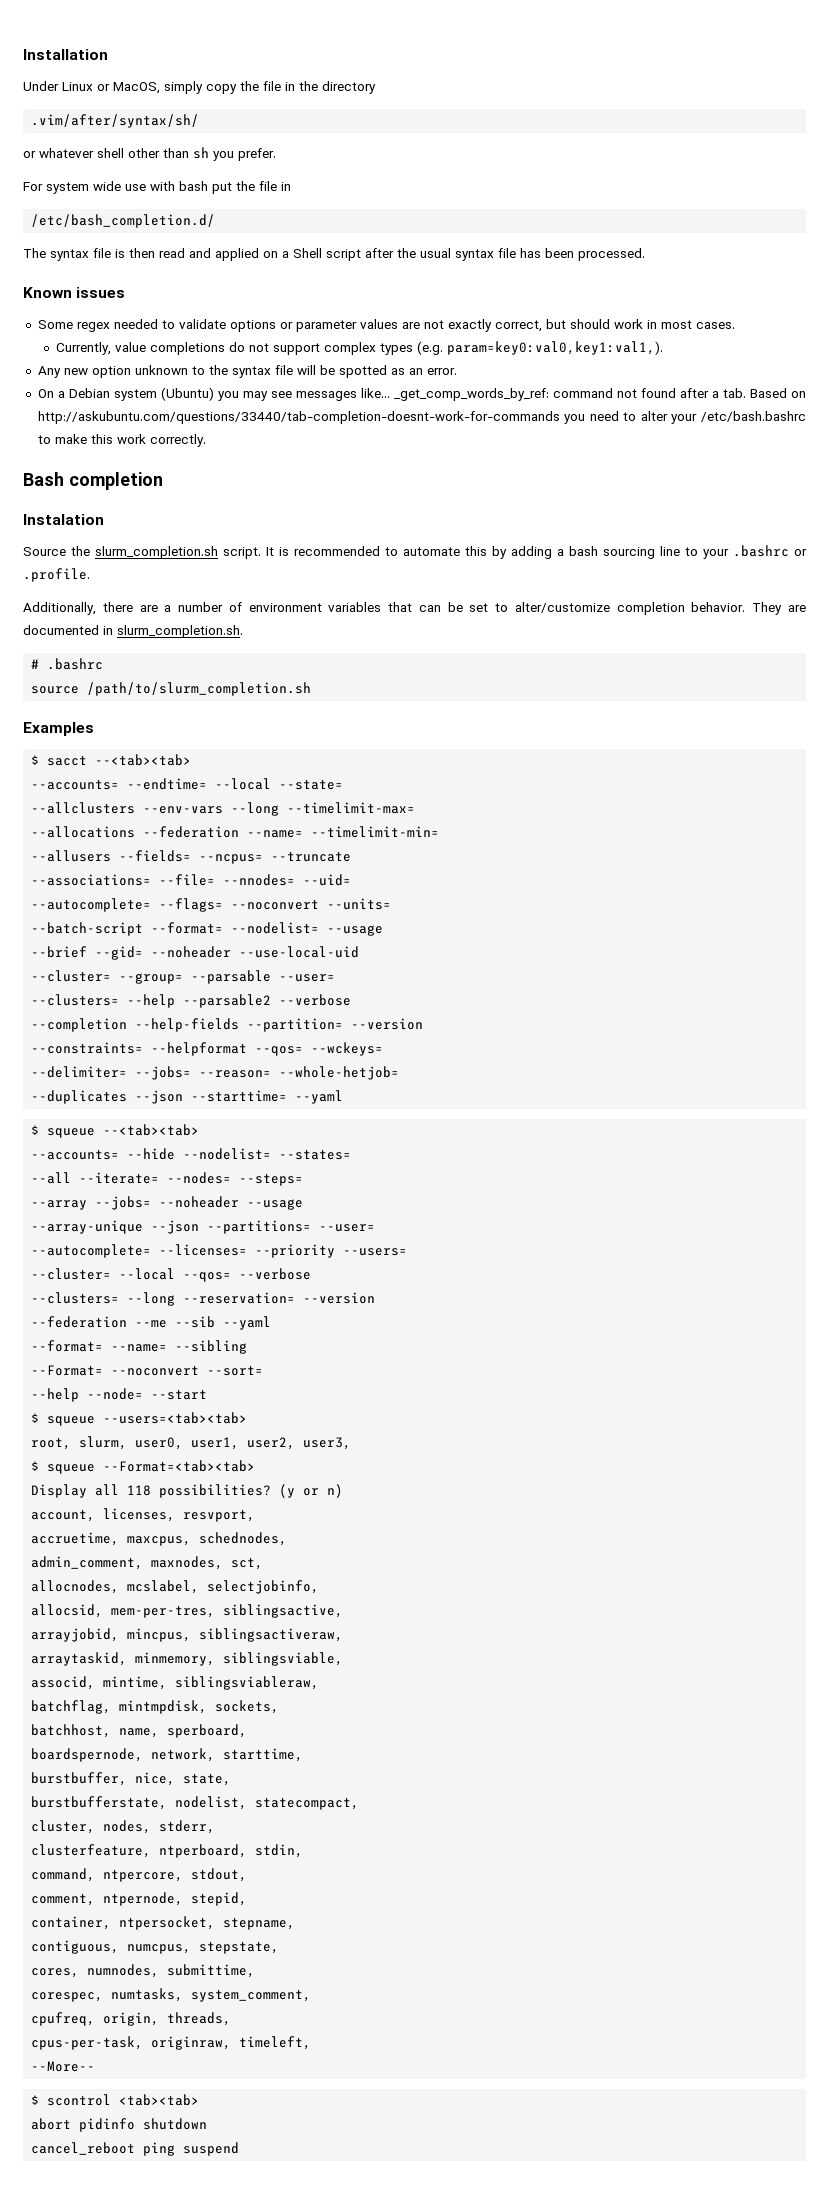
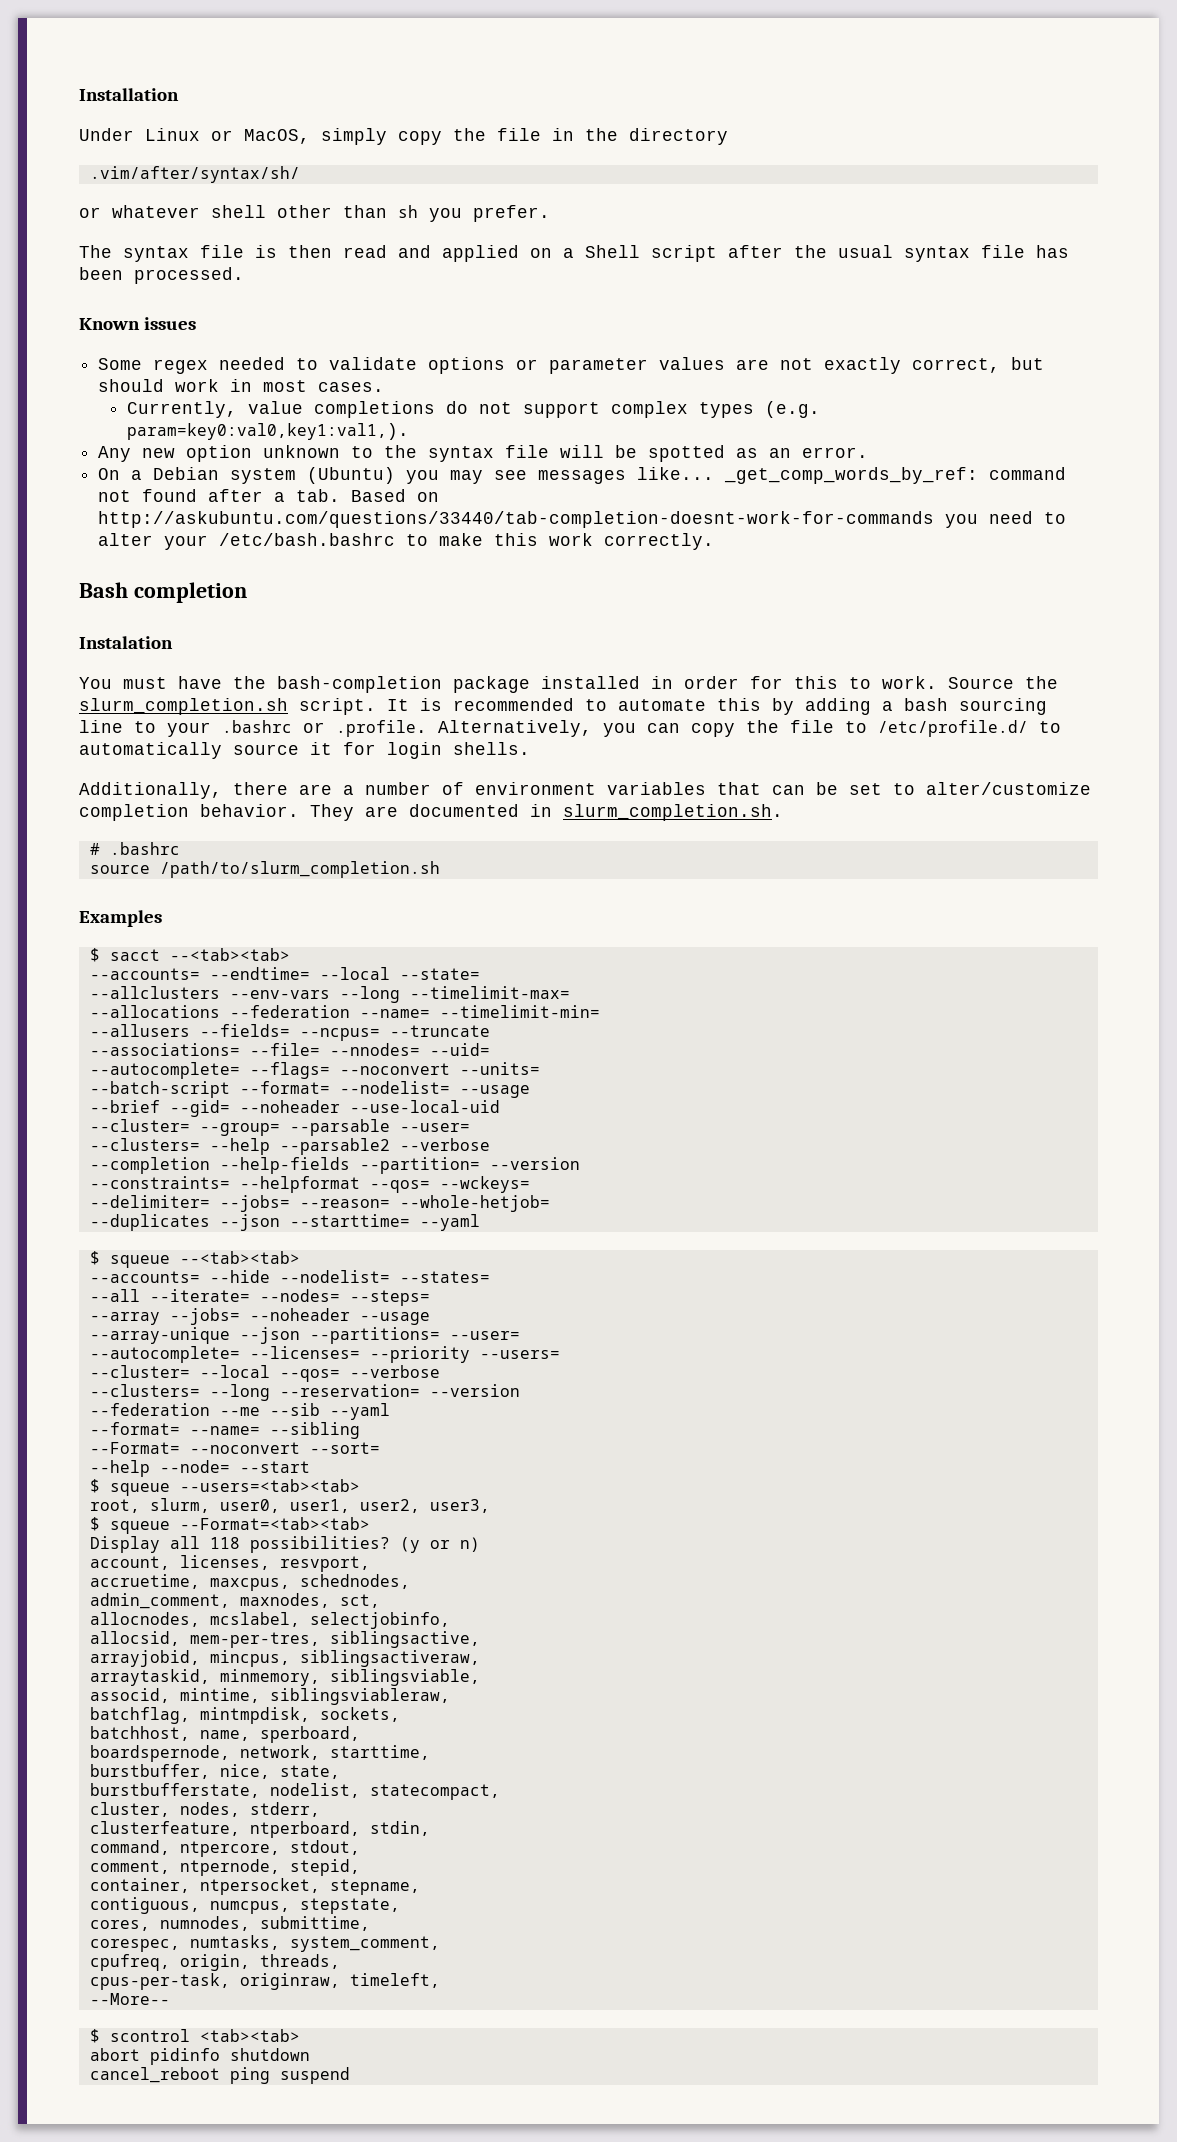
- For system wide use with bash put the file in
- /etc/bash_completion.d/
+ You must have the bash-completion package installed in order for this to work.
- It is recommended to automate this by adding a bash sourcing line to your .bashrc or .profile.
+ It is recommended to automate this by adding a bash sourcing line to your .bashrc or .profile. Alternatively, you can copy the file to /etc/profile.d/ to automatically source it for login shells.

